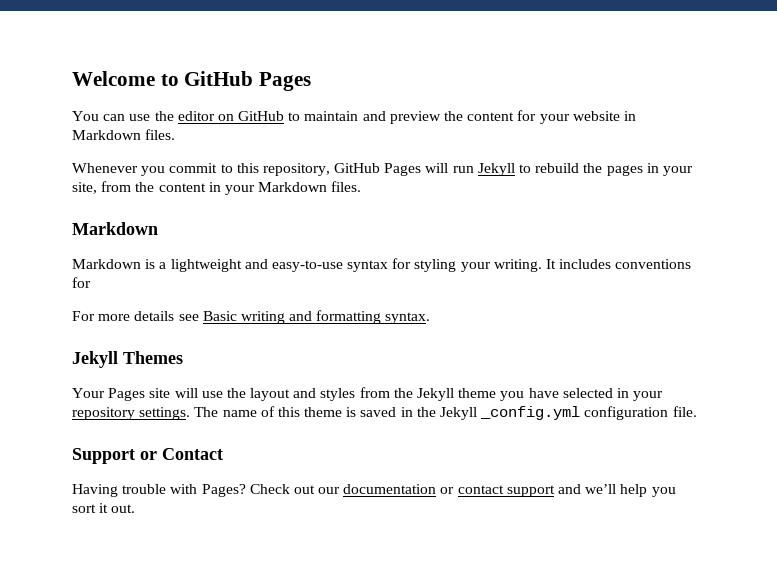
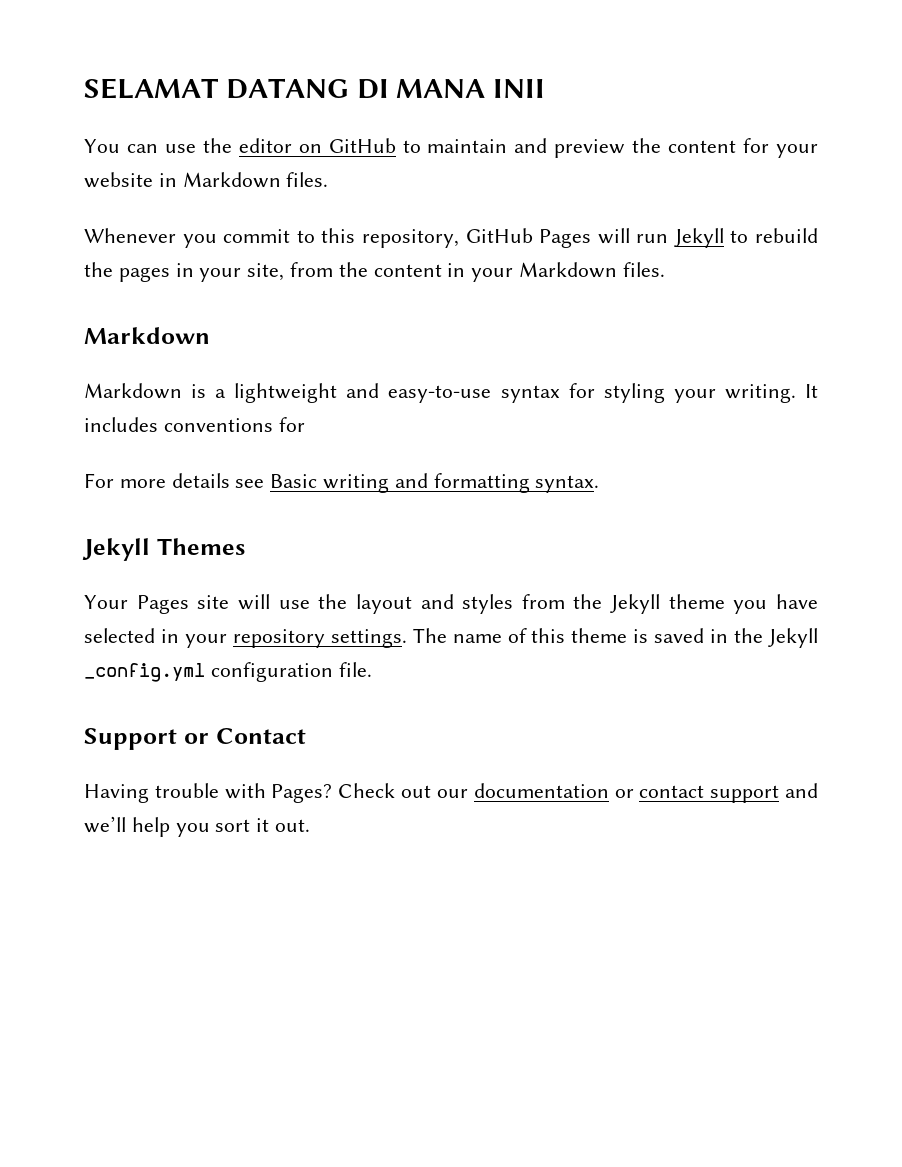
- Welcome to GitHub Pages
+ SELAMAT DATANG DI MANA INII

